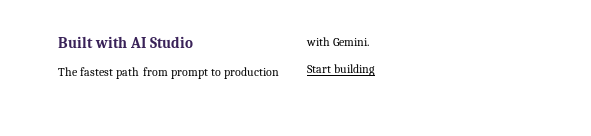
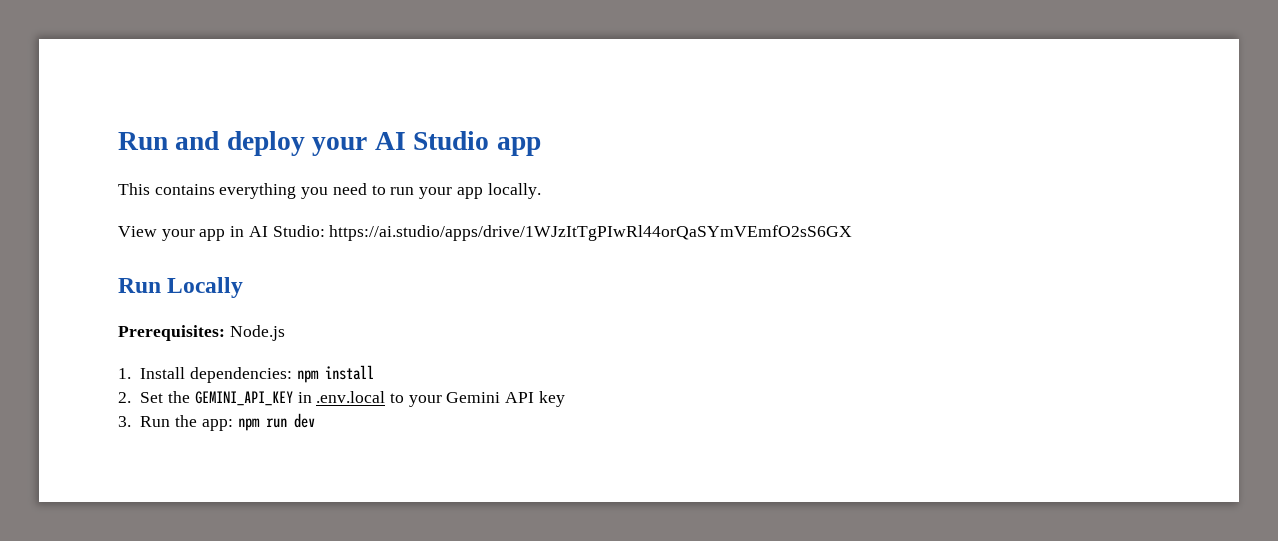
- Built with AI Studio
- The fastest path from prompt to production with Gemini.
- Start building
+ Run and deploy your AI Studio app
+ This contains everything you need to run your app locally.
+ View your app in AI Studio: https://ai.studio/apps/drive/1WJzItTgPIwRl44orQaSYmVEmfO2sS6GX
+ Run Locally
+ Prerequisites: Node.js
+ 1. Install dependencies: npm install
+ 2. Set the GEMINI_API_KEY in .env.local to your Gemini API key
+ 3. Run the app: npm run dev

